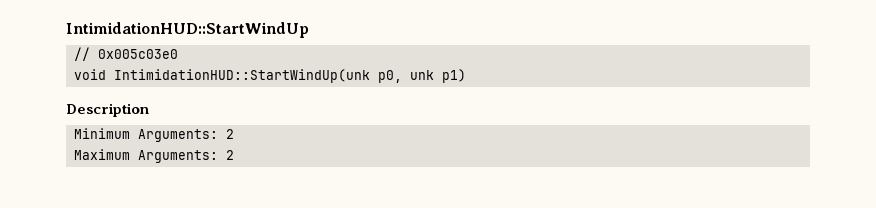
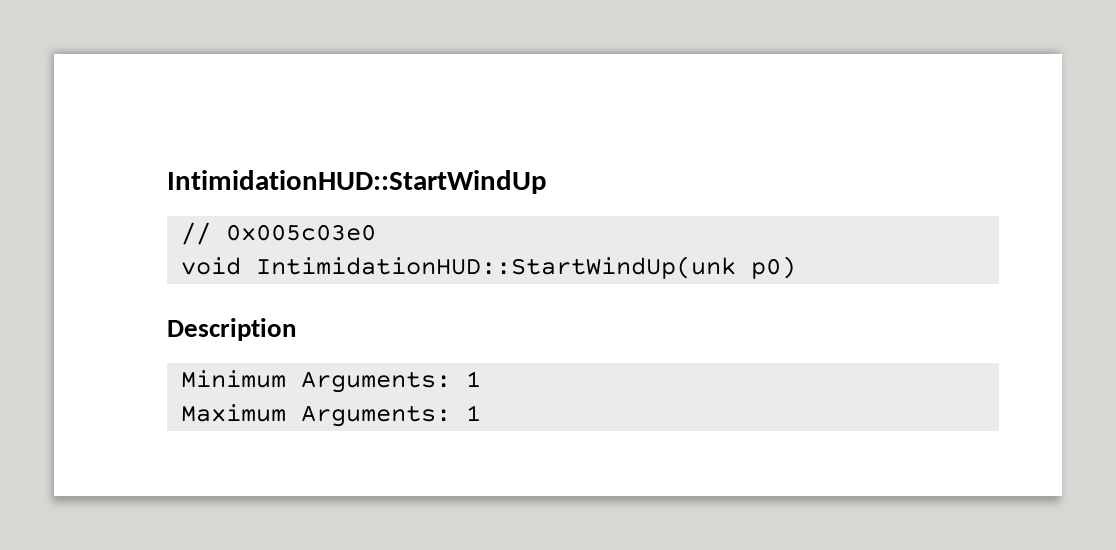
- void IntimidationHUD::StartWindUp(unk p0, unk p1)
+ void IntimidationHUD::StartWindUp(unk p0)
- Minimum Arguments: 2
+ Minimum Arguments: 1
- Maximum Arguments: 2
+ Maximum Arguments: 1

